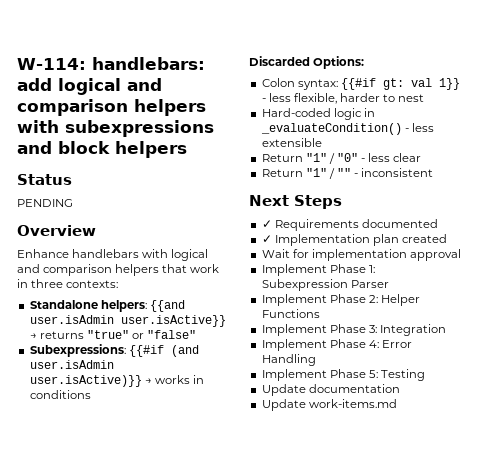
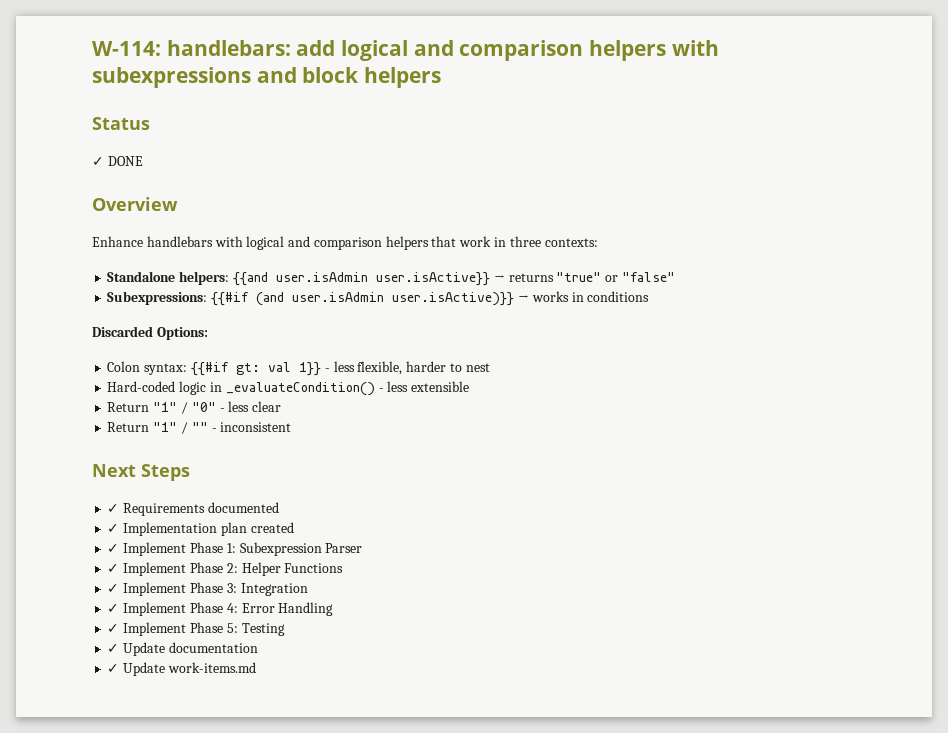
- PENDING
+ ✓ DONE
- Wait for implementation approval
- Implement Phase 1: Subexpression Parser
+ ✓ Implement Phase 1: Subexpression Parser
- Implement Phase 2: Helper Functions
+ ✓ Implement Phase 2: Helper Functions
- Implement Phase 3: Integration
+ ✓ Implement Phase 3: Integration
- Implement Phase 4: Error Handling
+ ✓ Implement Phase 4: Error Handling
- Implement Phase 5: Testing
+ ✓ Implement Phase 5: Testing
- Update documentation
+ ✓ Update documentation
- Update work-items.md
+ ✓ Update work-items.md

